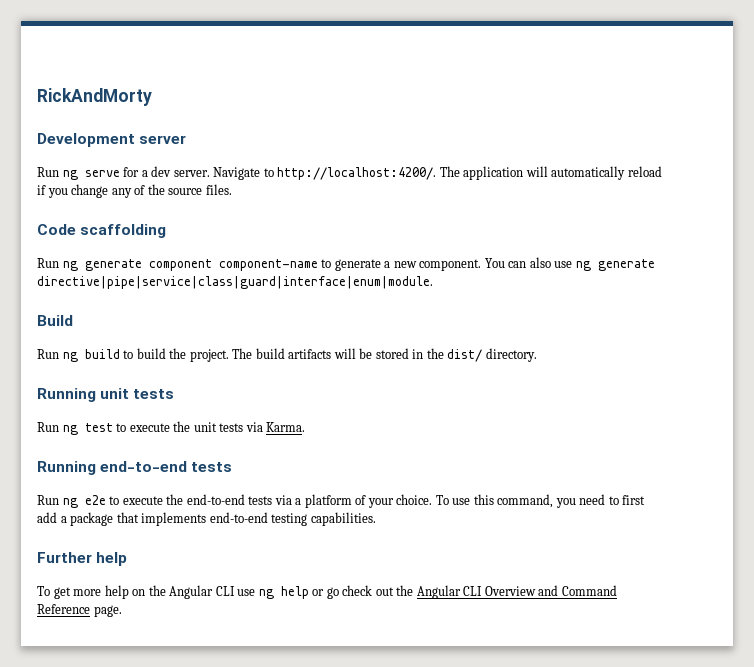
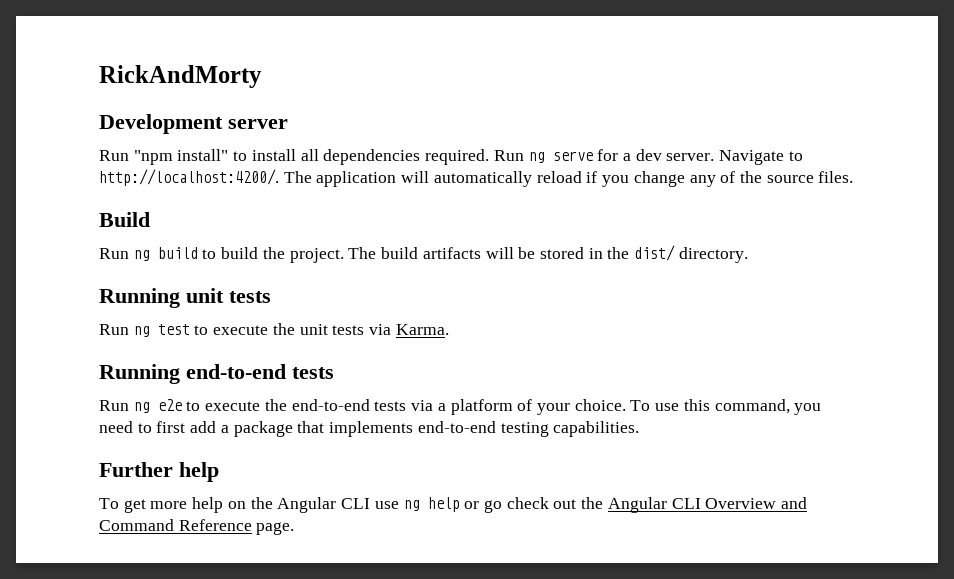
- Run ng serve for a dev server.
+ Run "npm install" to install all dependencies required. Run ng serve for a dev server.
- Code scaffolding
- Run ng generate component component-name to generate a new component. You can also use ng generate directive|pipe|service|class|guard|interface|enum|module.

